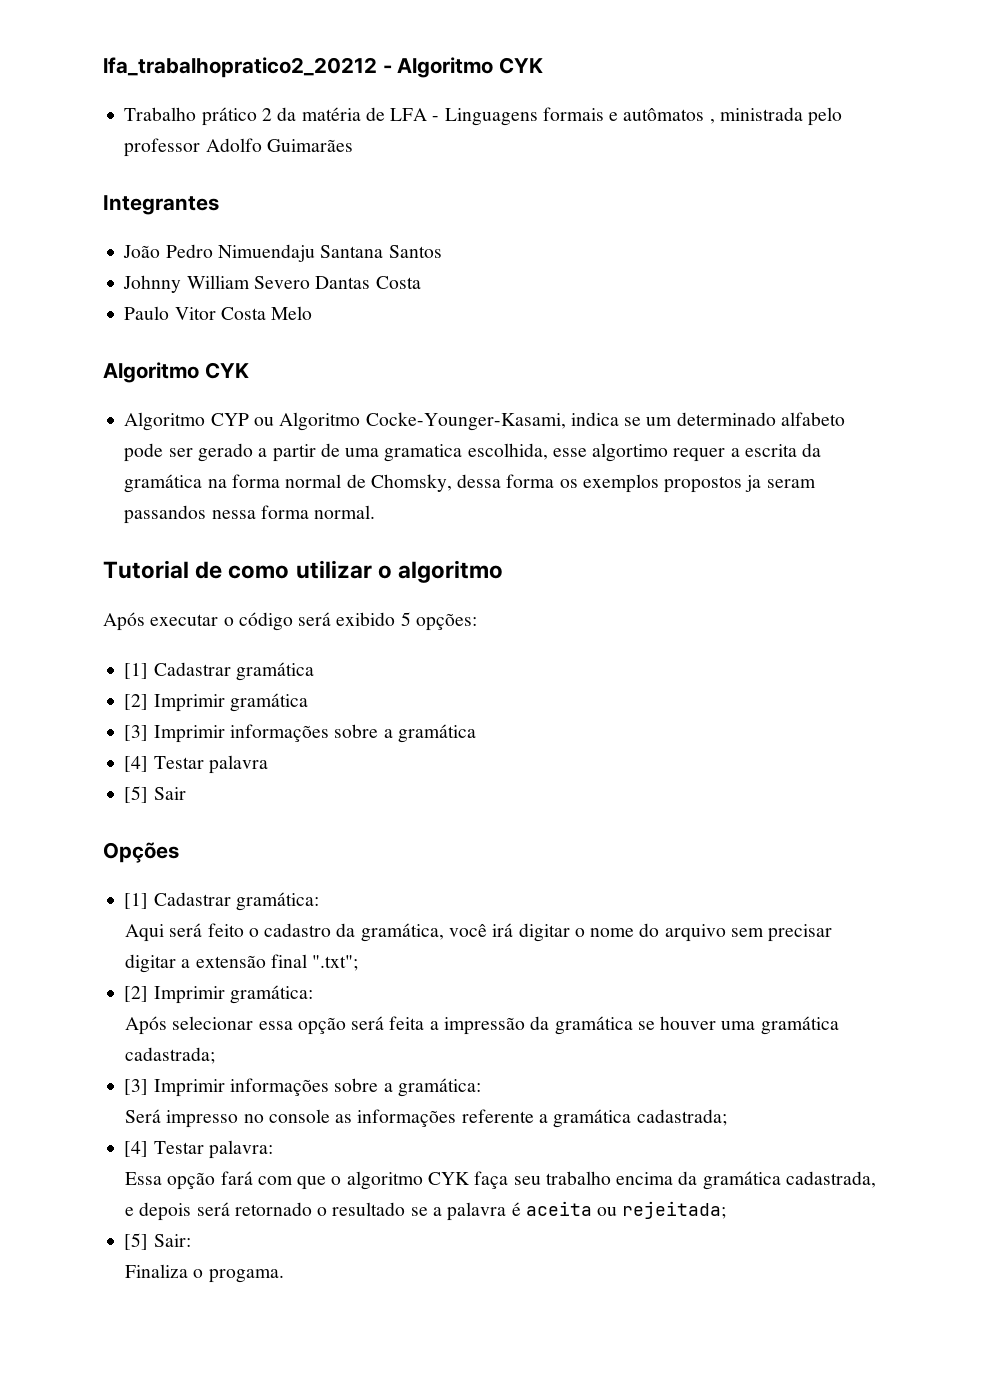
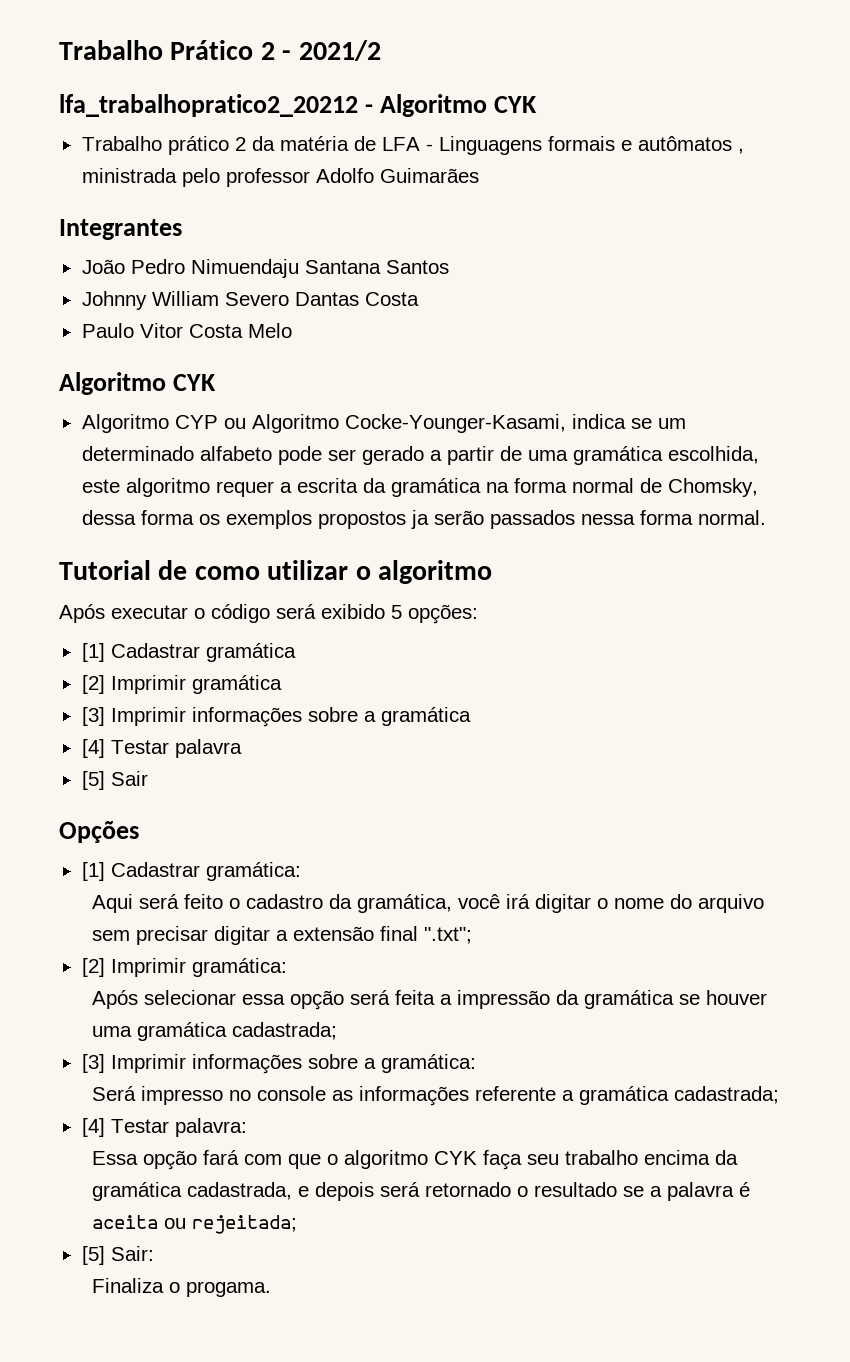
+ Trabalho Prático 2 - 2021/2
- Algoritmo CYP ou Algoritmo Cocke-Younger-Kasami, indica se um determinado alfabeto pode ser gerado a partir de uma gramatica escolhida, esse algortimo requer a escrita da gramática na forma normal de Chomsky, dessa forma os exemplos propostos ja seram passandos nessa forma normal.
+ Algoritmo CYP ou Algoritmo Cocke-Younger-Kasami, indica se um determinado alfabeto pode ser gerado a partir de uma gramática escolhida, este algoritmo requer a escrita da gramática na forma normal de Chomsky, dessa forma os exemplos propostos ja serão passados nessa forma normal.

